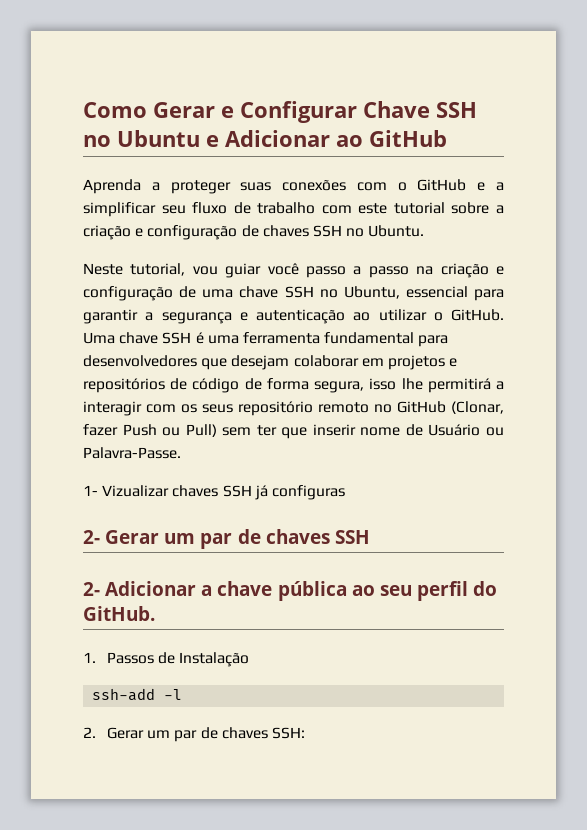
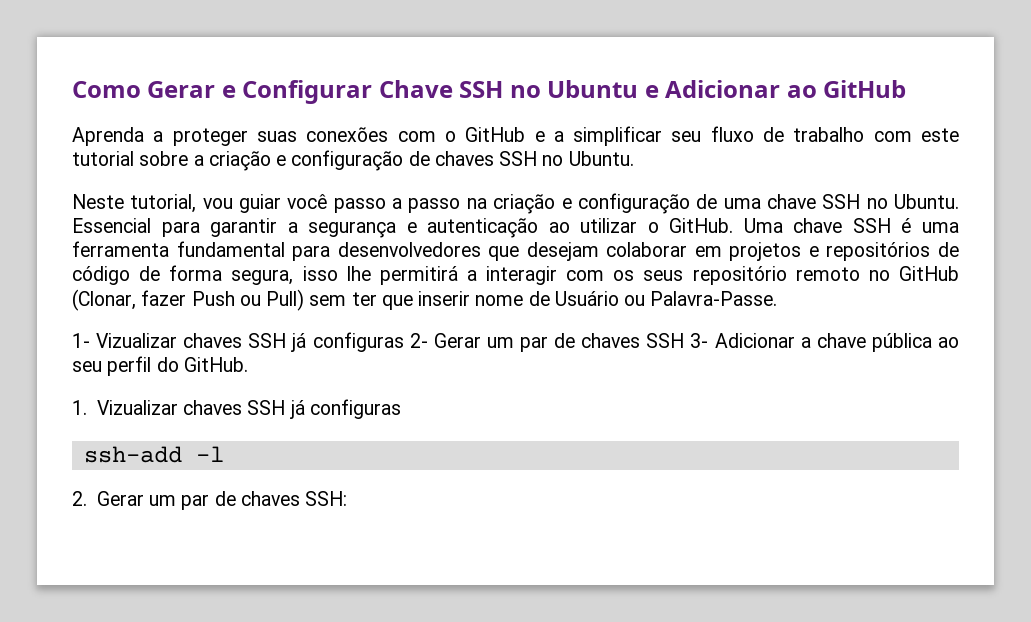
- Neste tutorial, vou guiar você passo a passo na criação e configuração de uma chave SSH no Ubuntu, essencial para garantir a segurança e autenticação ao utilizar o GitHub.
+ Neste tutorial, vou guiar você passo a passo na criação e configuração de uma chave SSH no Ubuntu. Essencial para garantir a segurança e autenticação ao utilizar o GitHub.
- 1- Vizualizar chaves SSH já configuras
- 2- Gerar um par de chaves SSH
- 2- Adicionar a chave pública ao seu perfil do GitHub.
+ 1- Vizualizar chaves SSH já configuras 2- Gerar um par de chaves SSH 3- Adicionar a chave pública ao seu perfil do GitHub.
- 1. Passos de Instalação
+ 1. Vizualizar chaves SSH já configuras

